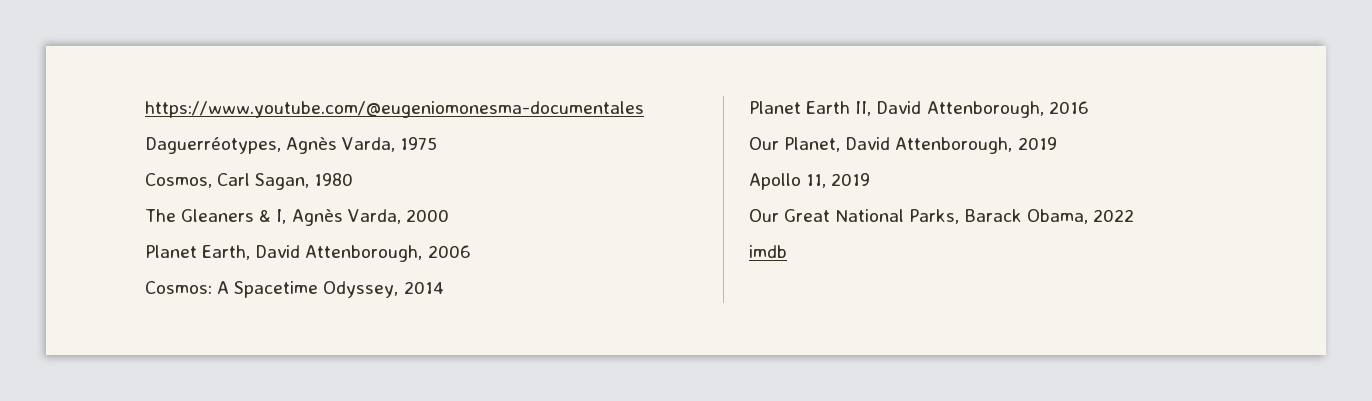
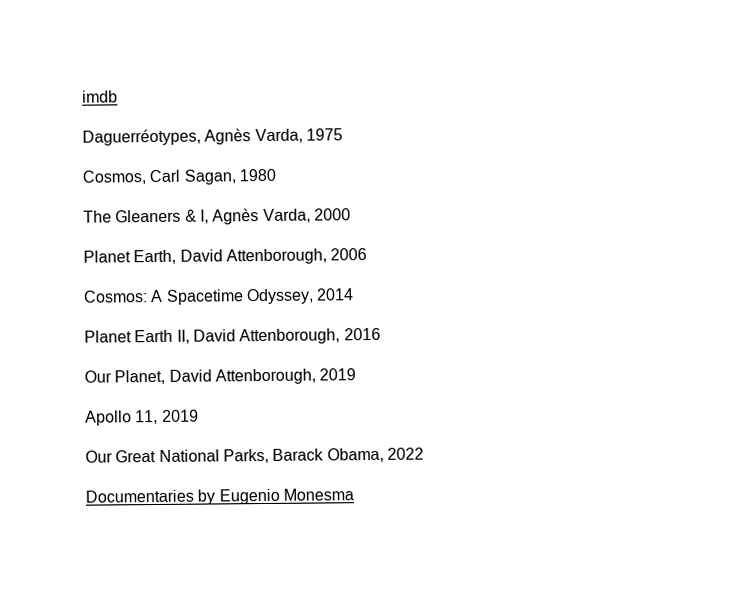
- https://www.youtube.com/@eugeniomonesma-documentales
+ imdb
- imdb
+ Documentaries by Eugenio Monesma

